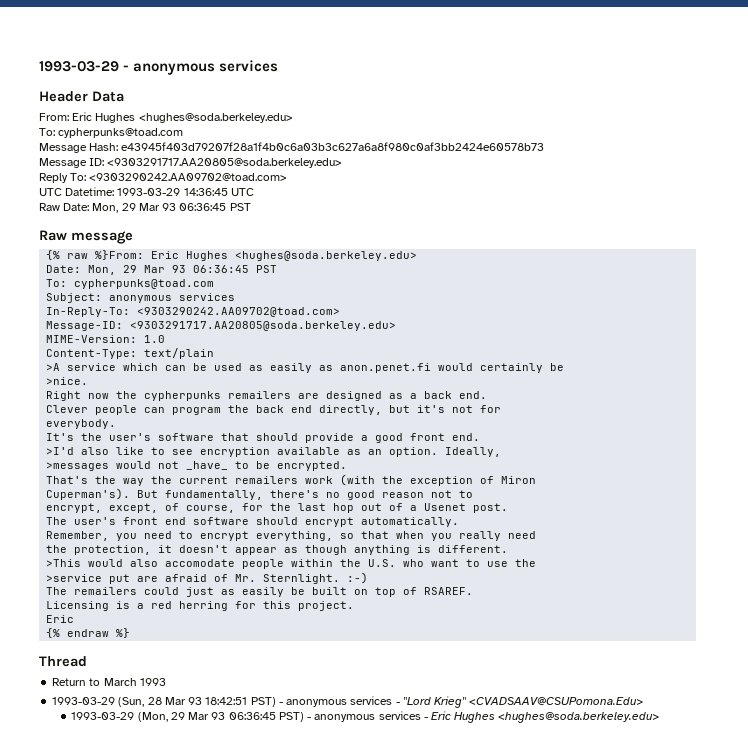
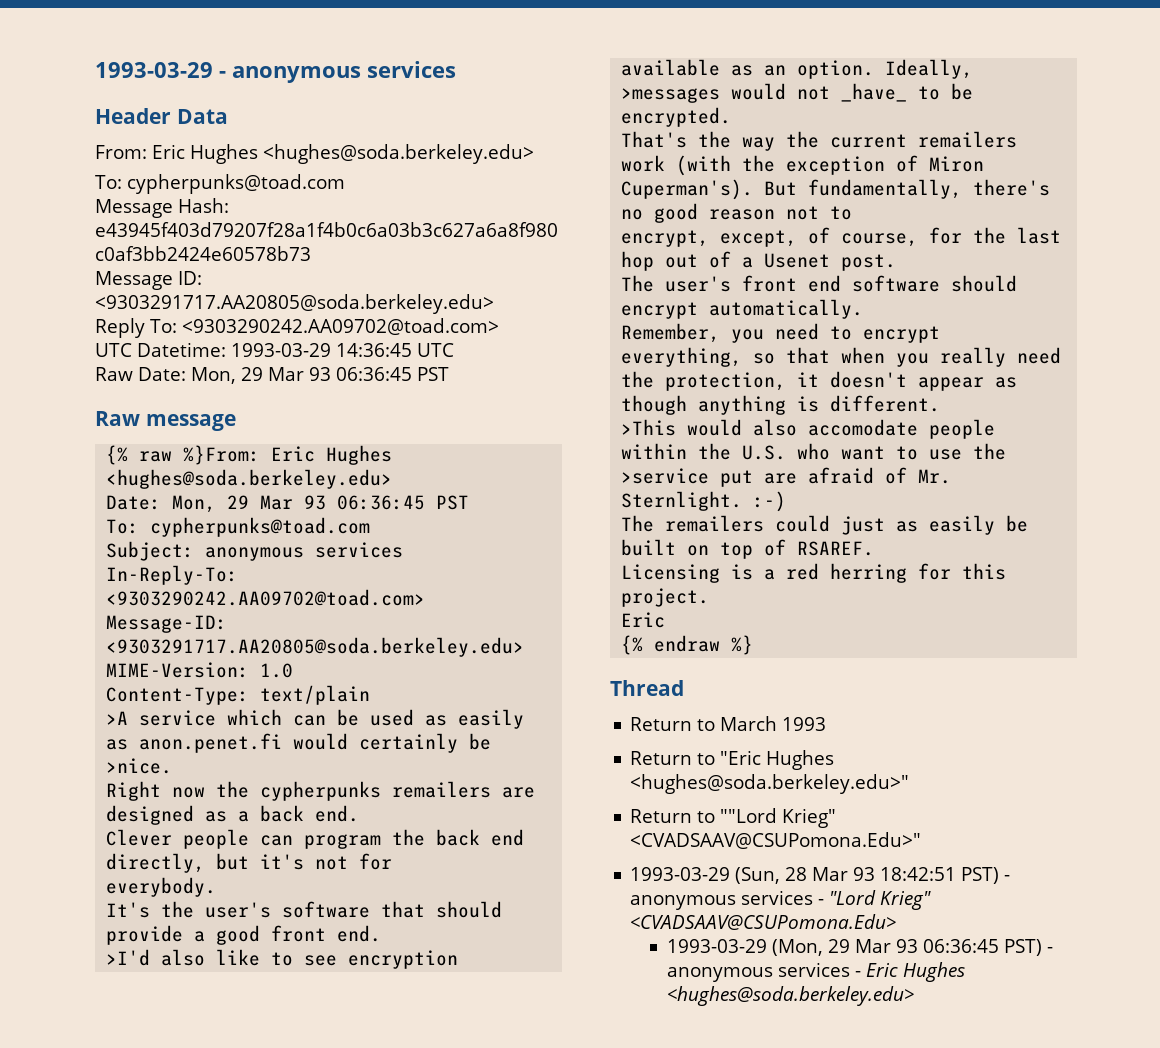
+ Return to "Eric Hughes <hughes@soda.berkeley.edu>"
+ Return to ""Lord Krieg" <CVADSAAV@CSUPomona.Edu>"

